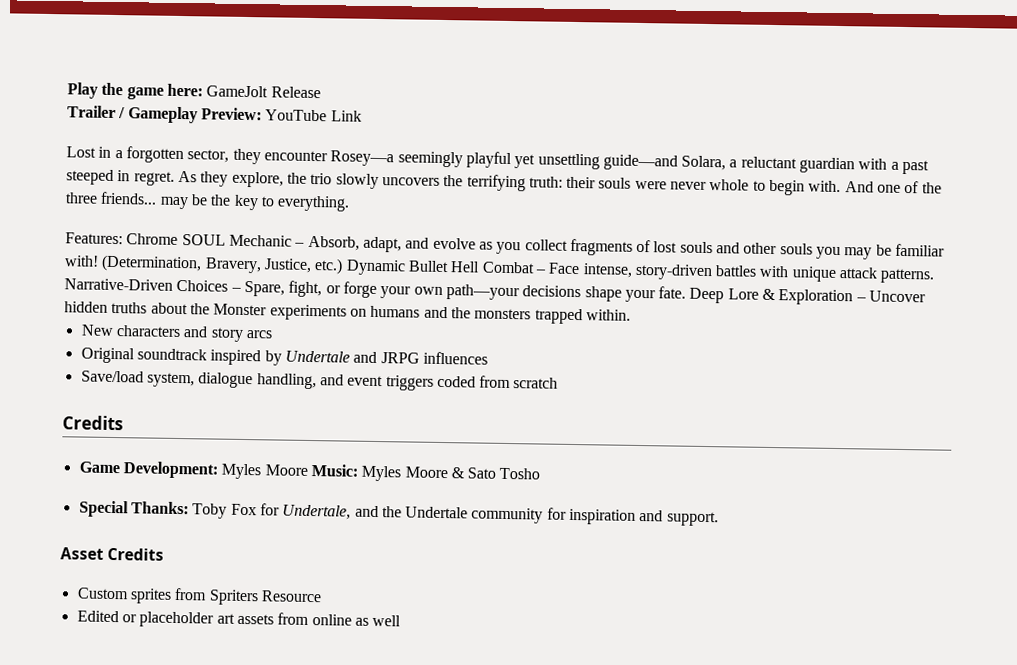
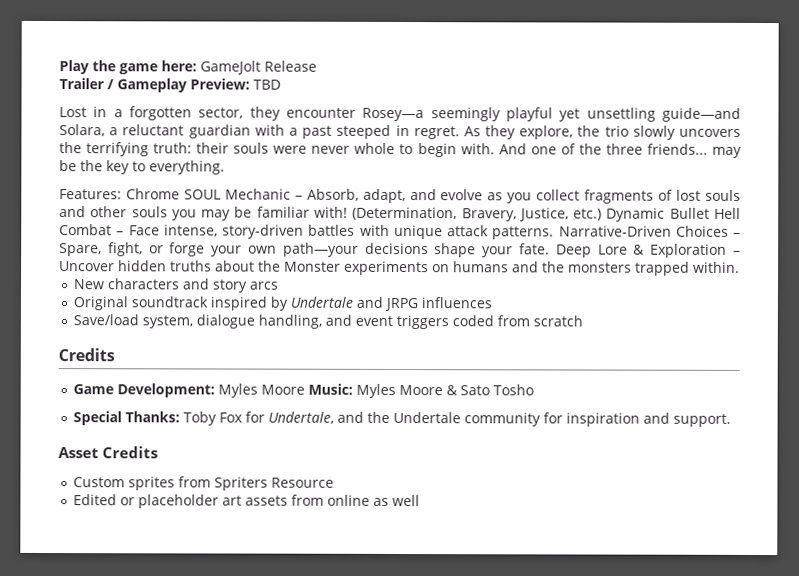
- Trailer / Gameplay Preview: YouTube Link
+ Trailer / Gameplay Preview: TBD

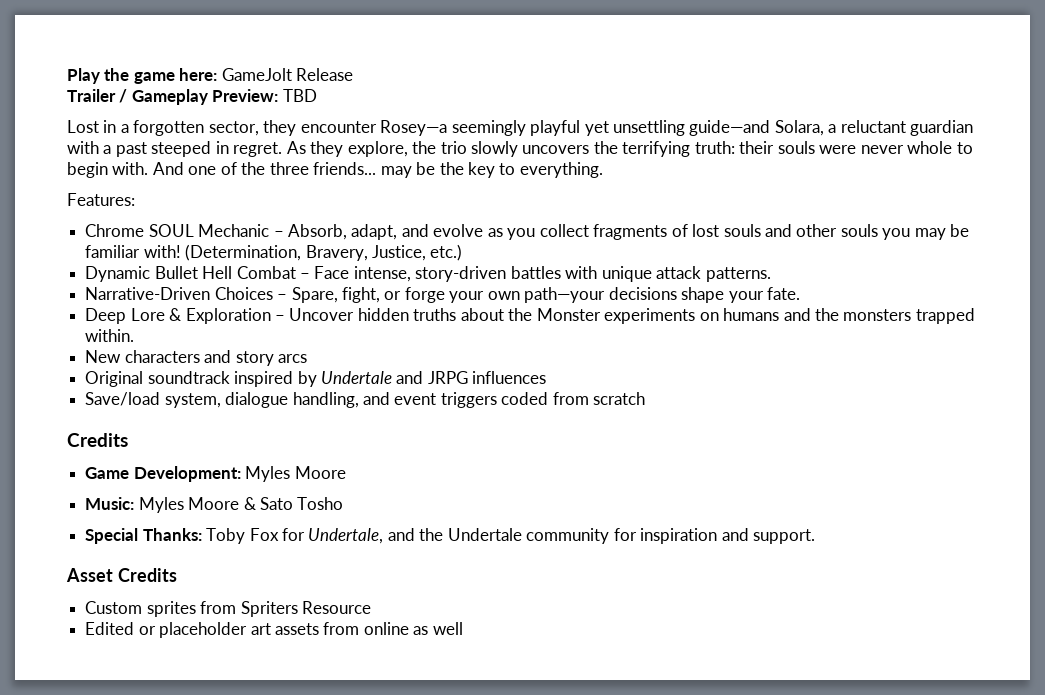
- Features: Chrome SOUL Mechanic – Absorb, adapt, and evolve as you collect fragments of lost souls and other souls you may be familiar with!
+ Features:
+ Chrome SOUL Mechanic – Absorb, adapt, and evolve as you collect fragments of lost souls and other souls you may be familiar with!
- (Determination, Bravery, Justice, etc.) Dynamic Bullet Hell Combat – Face intense, story-driven battles with unique attack patterns. Narrative-Driven Choices – Spare, fight, or forge your own path—your decisions shape your fate. Deep Lore & Exploration – Uncover hidden truths about the Monster experiments on humans and the monsters trapped within.
+ (Determination, Bravery, Justice, etc.)
+ Dynamic Bullet Hell Combat – Face intense, story-driven battles with unique attack patterns.
+ Narrative-Driven Choices – Spare, fight, or forge your own path—your decisions shape your fate.
+ Deep Lore & Exploration – Uncover hidden truths about the Monster experiments on humans and the monsters trapped within.
- Game Development: Myles Moore Music: Myles Moore & Sato Tosho
+ Game Development: Myles Moore
+ Music: Myles Moore & Sato Tosho

